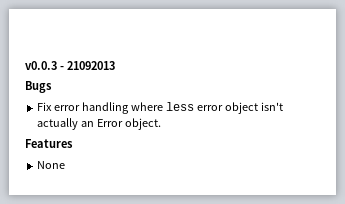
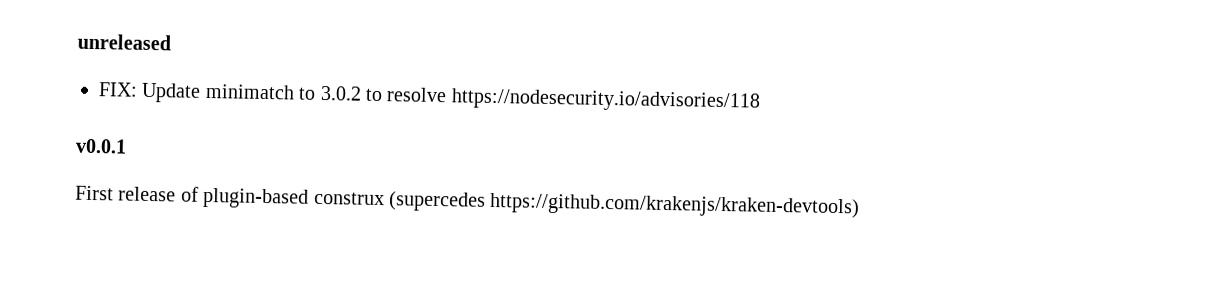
- v0.0.3 - 21092013
- Bugs
- Fix error handling where less error object isn't actually an Error object.
- Features
- None
+ unreleased
+ FIX: Update minimatch to 3.0.2 to resolve https://nodesecurity.io/advisories/118
+ v0.0.1
+ First release of plugin-based construx (supercedes https://github.com/krakenjs/kraken-devtools)

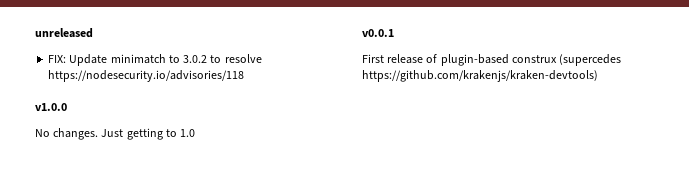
+ v1.0.0
+ No changes. Just getting to 1.0

